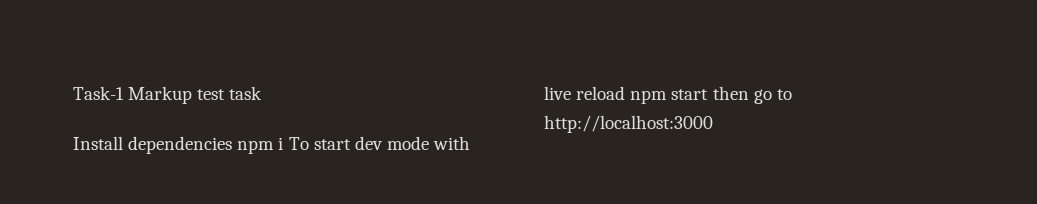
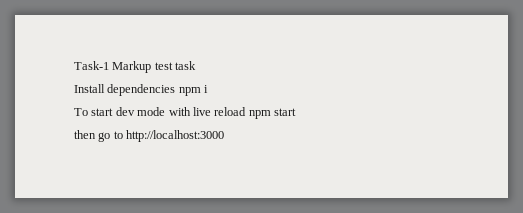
- Install dependencies npm i To start dev mode with live reload npm start then go to http://localhost:3000
+ Install dependencies npm i
+ To start dev mode with live reload npm start
+ then go to http://localhost:3000

